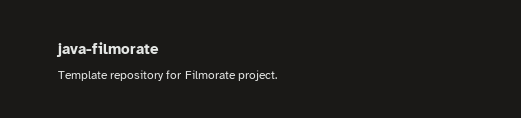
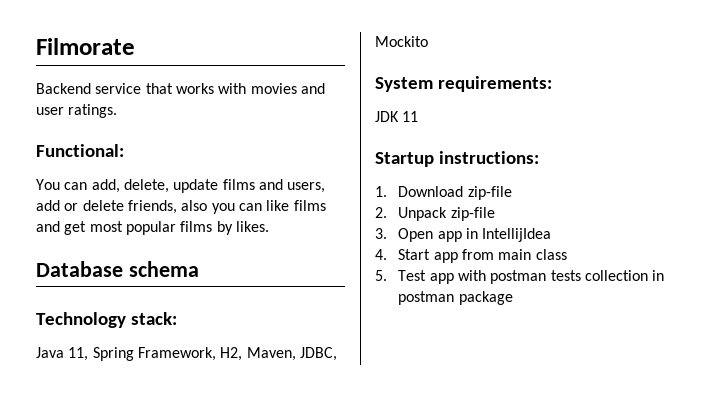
- java-filmorate
- Template repository for Filmorate project.
+ Filmorate
+ Backend service that works with movies and user ratings.
+ Functional:
+ You can add, delete, update films and users, add or delete friends, also you can like films and get most popular films by likes.
+ Database schema
+ Technology stack:
+ Java 11, Spring Framework, H2, Maven, JDBC, Mockito
+ System requirements:
+ JDK 11
+ Startup instructions:
+ 1. Download zip-file
+ 2. Unpack zip-file
+ 3. Open app in IntellijIdea
+ 4. Start app from main class
+ 5. Test app with postman tests collection in postman package

